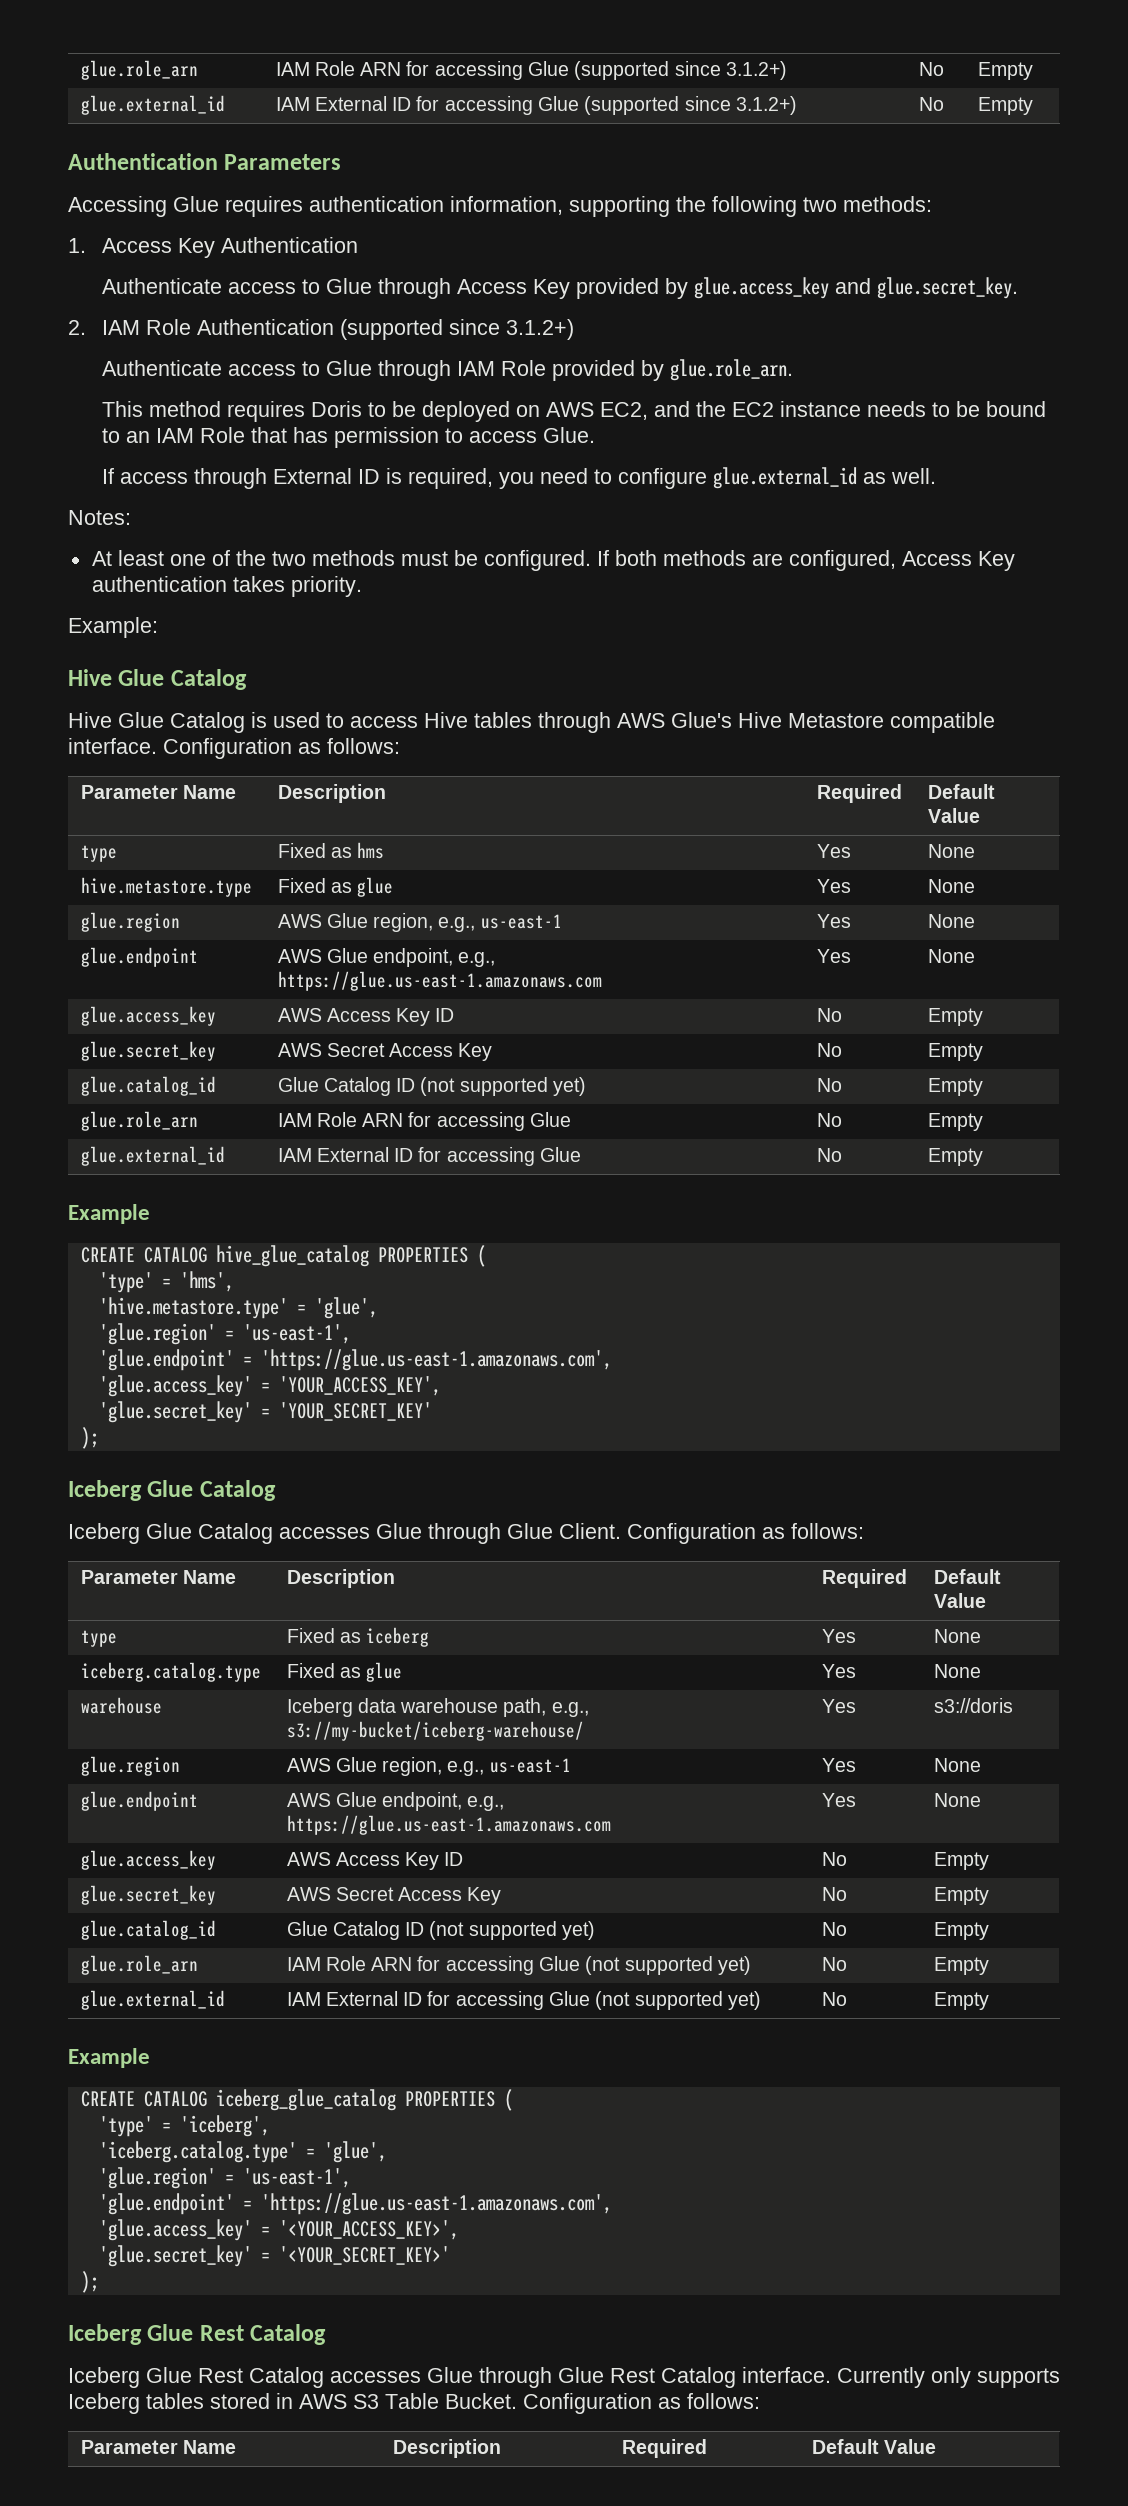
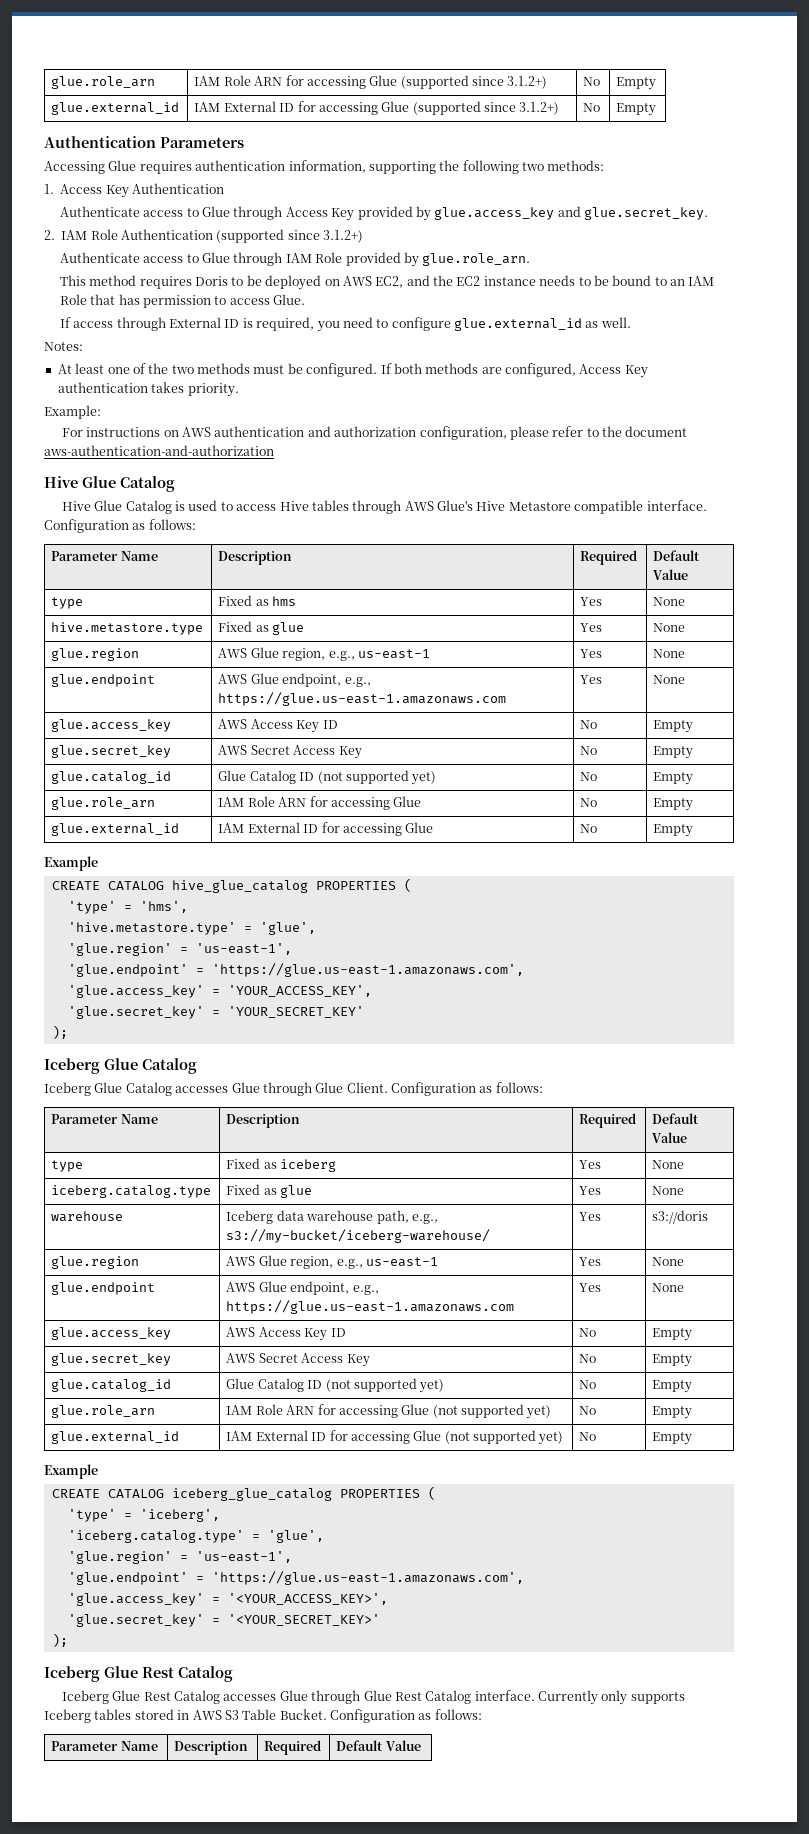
+ For instructions on AWS authentication and authorization configuration, please refer to the document aws-authentication-and-authorization

